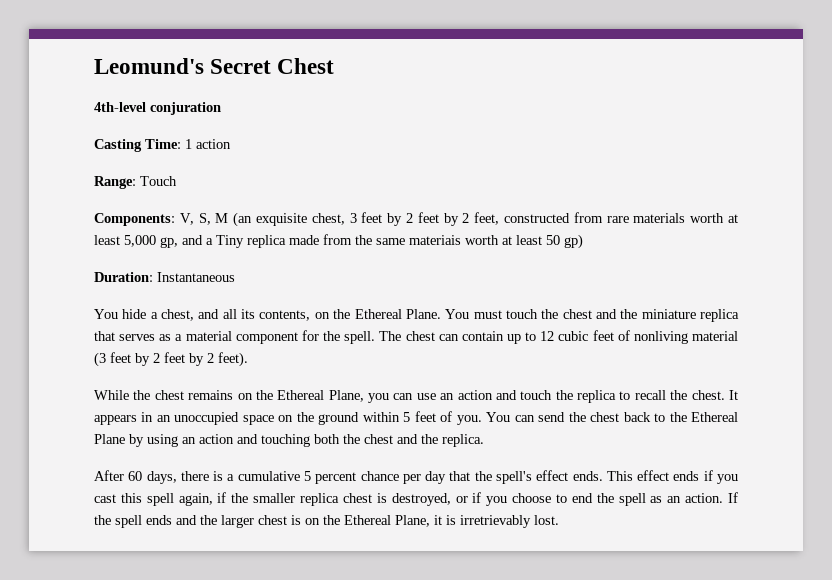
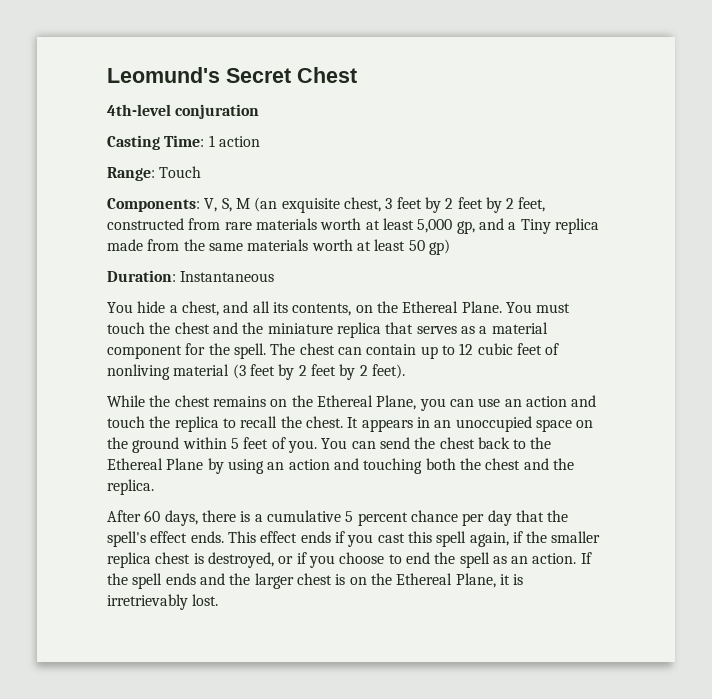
- Components: V, S, M (an exquisite chest, 3 feet by 2 feet by 2 feet, constructed from rare materials worth at least 5,000 gp, and a Tiny replica made from the same materiais worth at least 50 gp)
+ Components: V, S, M (an exquisite chest, 3 feet by 2 feet by 2 feet, constructed from rare materials worth at least 5,000 gp, and a Tiny replica made from the same materials worth at least 50 gp)

